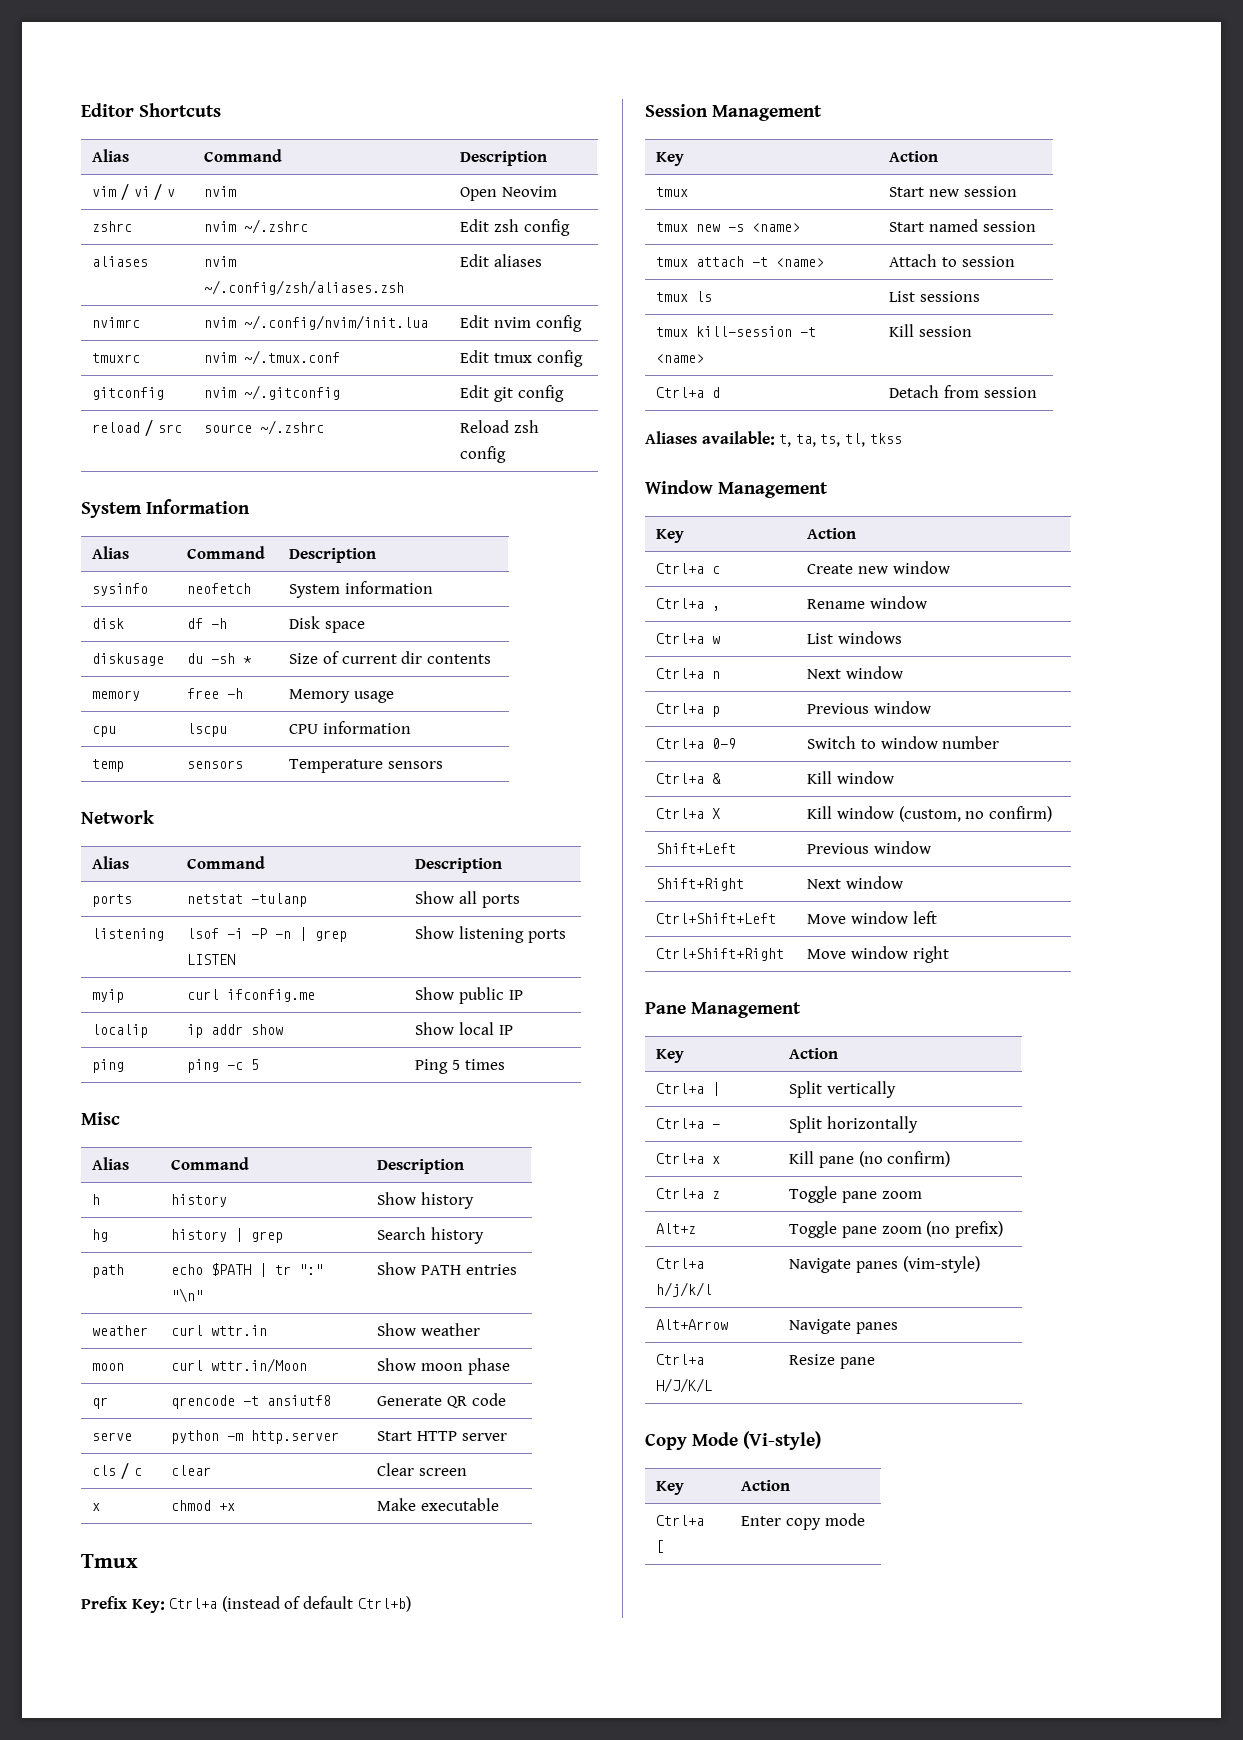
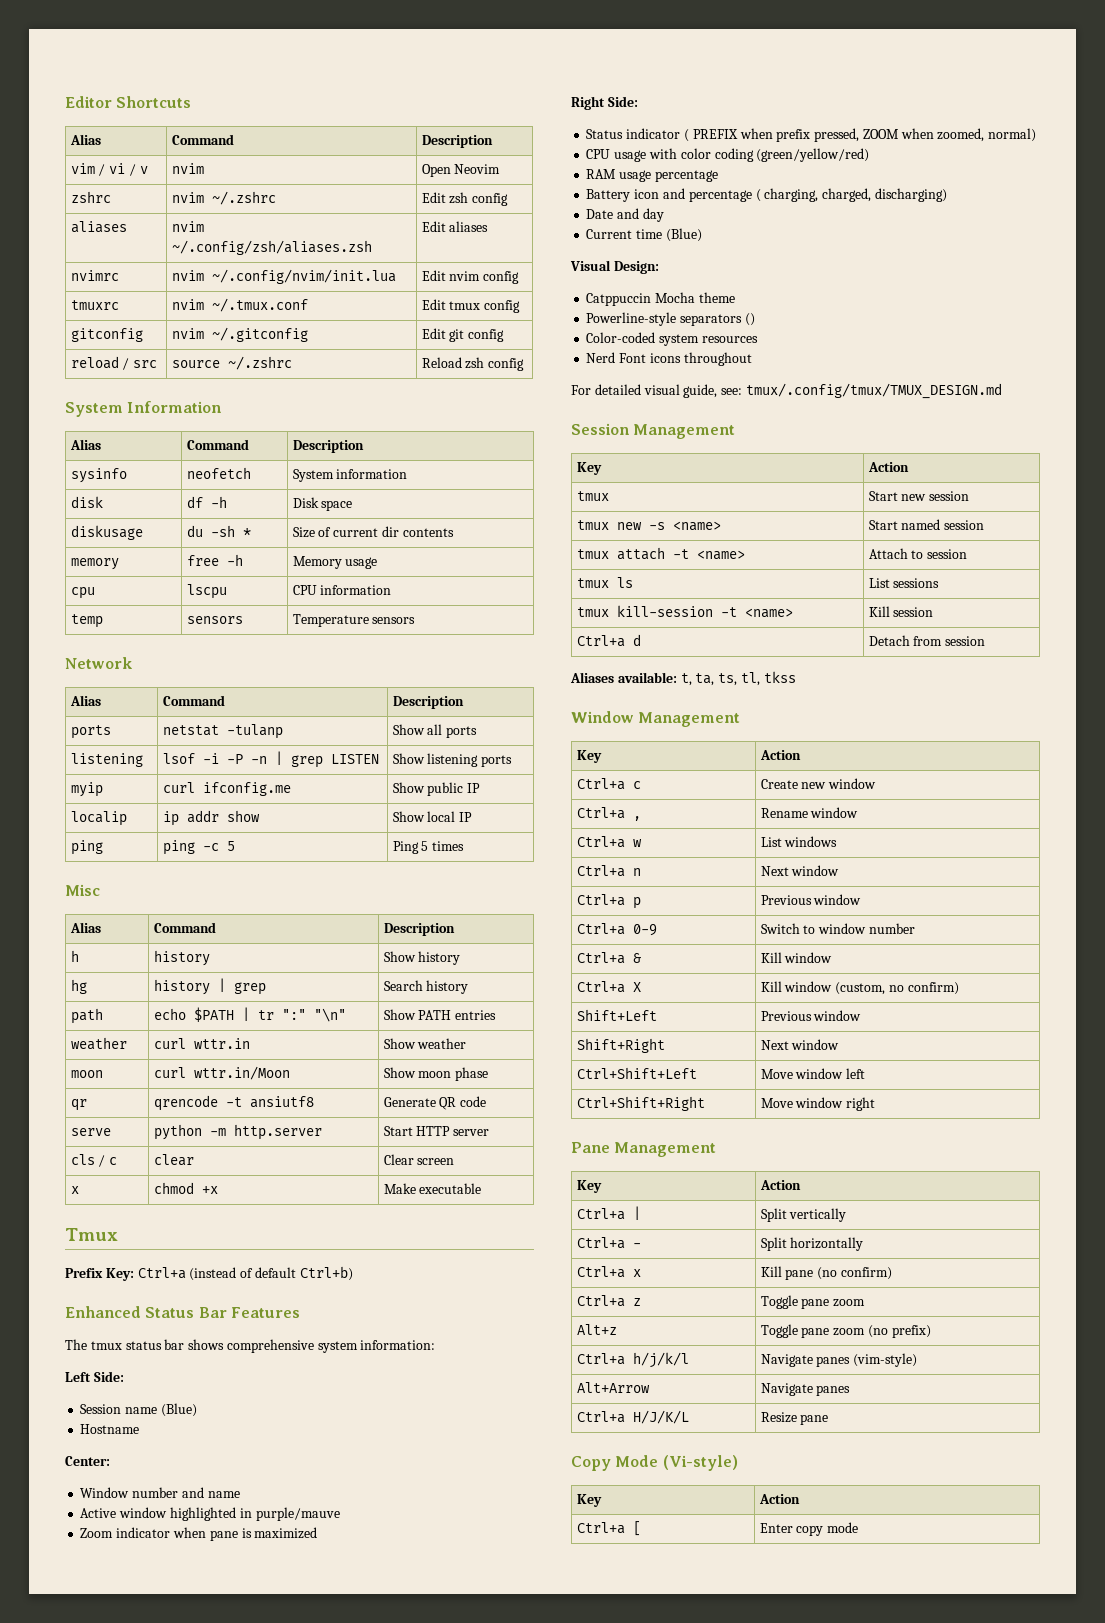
+ Enhanced Status Bar Features
+ The tmux status bar shows comprehensive system information:
+ Left Side:
+ Session name (Blue)
+ Hostname
+ Center:
+ Window number and name
+ Active window highlighted in purple/mauve
+ Zoom indicator when pane is maximized
+ Right Side:
+ Status indicator ( PREFIX when prefix pressed, ZOOM when zoomed, normal)
+ CPU usage with color coding (green/yellow/red)
+ RAM usage percentage
+ Battery icon and percentage ( charging, charged, discharging)
+ Date and day
+ Current time (Blue)
+ Visual Design:
+ Catppuccin Mocha theme
+ Powerline-style separators ()
+ Color-coded system resources
+ Nerd Font icons throughout
+ For detailed visual guide, see: tmux/.config/tmux/TMUX_DESIGN.md

